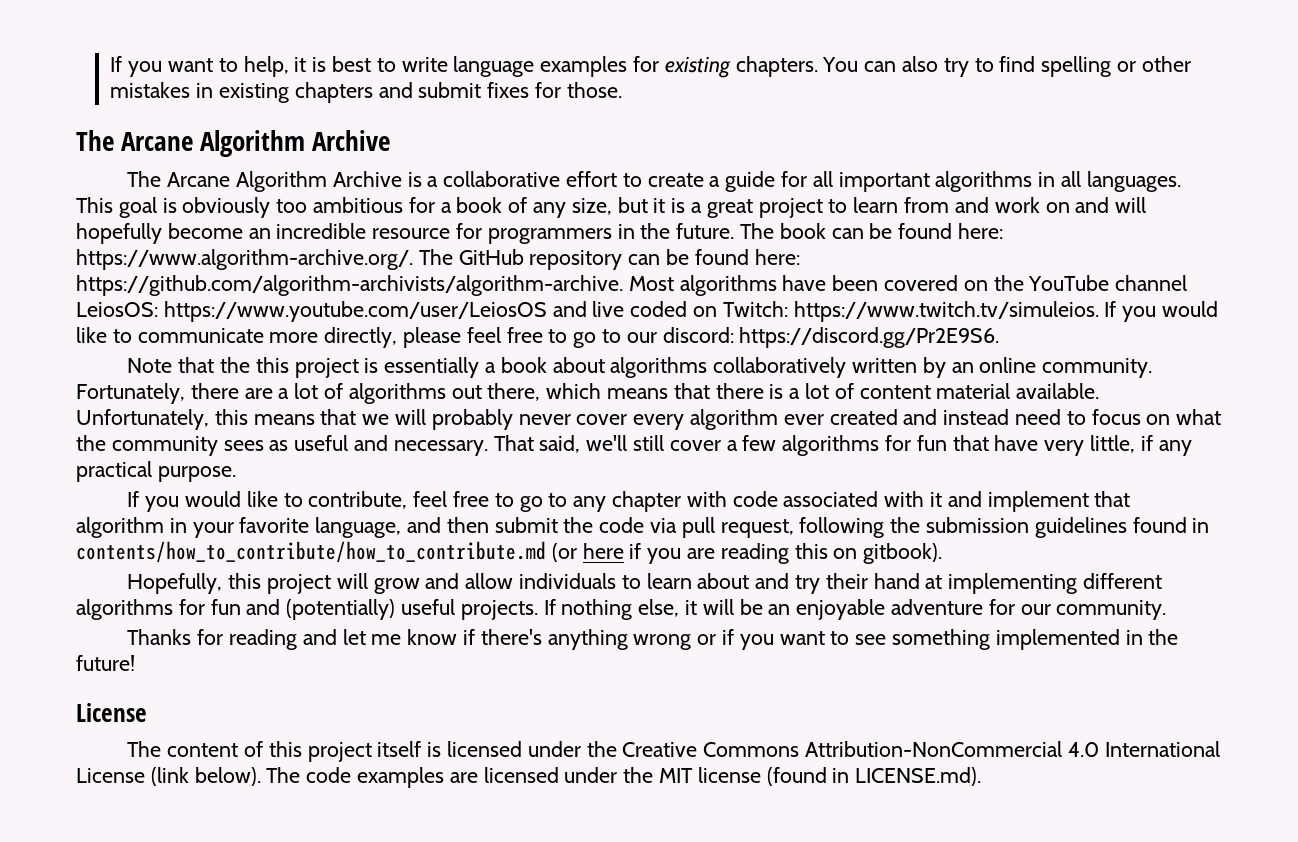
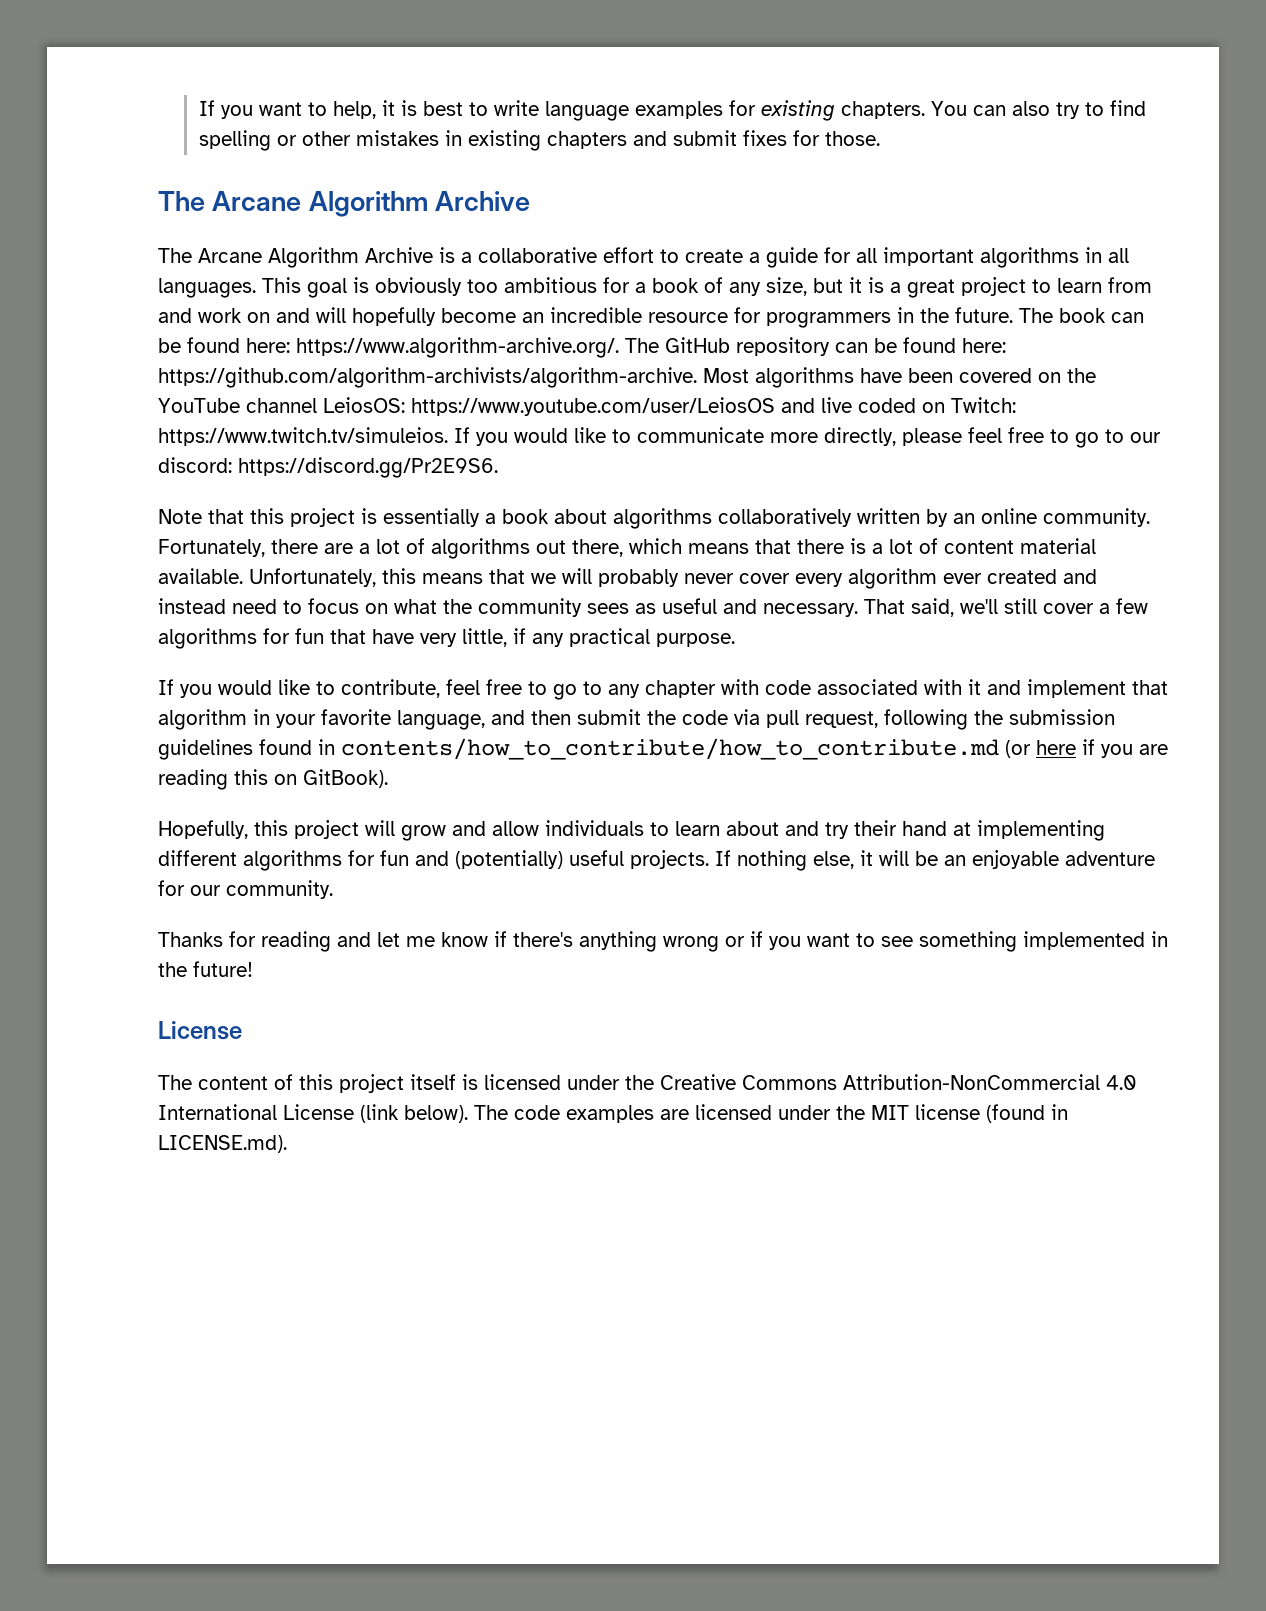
- Note that the this project is essentially a book about algorithms collaboratively written by an online community.
+ Note that this project is essentially a book about algorithms collaboratively written by an online community.
- If you would like to contribute, feel free to go to any chapter with code associated with it and implement that algorithm in your favorite language, and then submit the code via pull request, following the submission guidelines found in contents/how_to_contribute/how_to_contribute.md (or here if you are reading this on gitbook).
+ If you would like to contribute, feel free to go to any chapter with code associated with it and implement that algorithm in your favorite language, and then submit the code via pull request, following the submission guidelines found in contents/how_to_contribute/how_to_contribute.md (or here if you are reading this on GitBook).

